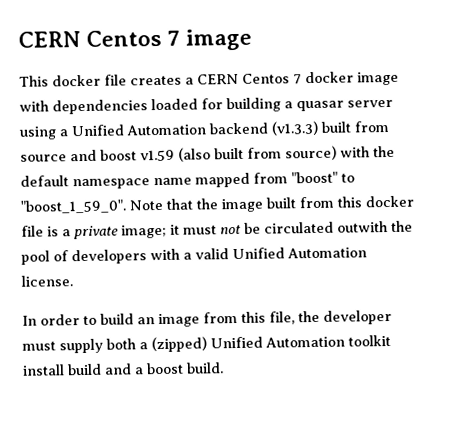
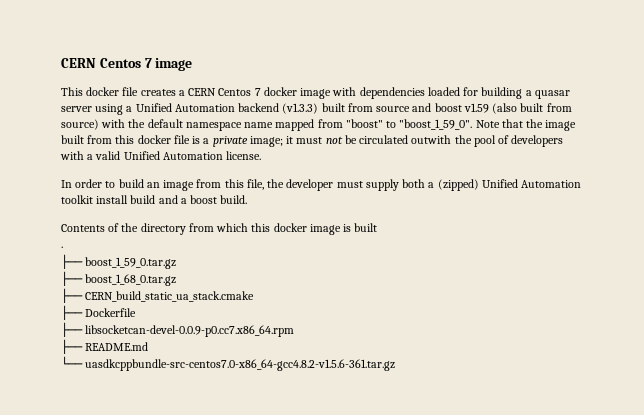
+ Contents of the directory from which this docker image is built
+ .
+ ├── boost_1_59_0.tar.gz
+ ├── boost_1_68_0.tar.gz
+ ├── CERN_build_static_ua_stack.cmake
+ ├── Dockerfile
+ ├── libsocketcan-devel-0.0.9-p0.cc7.x86_64.rpm
+ ├── README.md
+ └── uasdkcppbundle-src-centos7.0-x86_64-gcc4.8.2-v1.5.6-361.tar.gz

